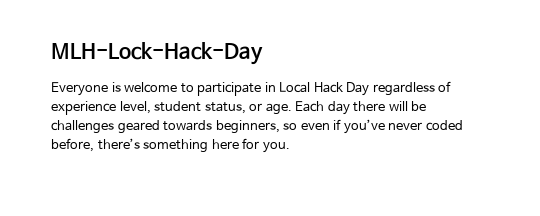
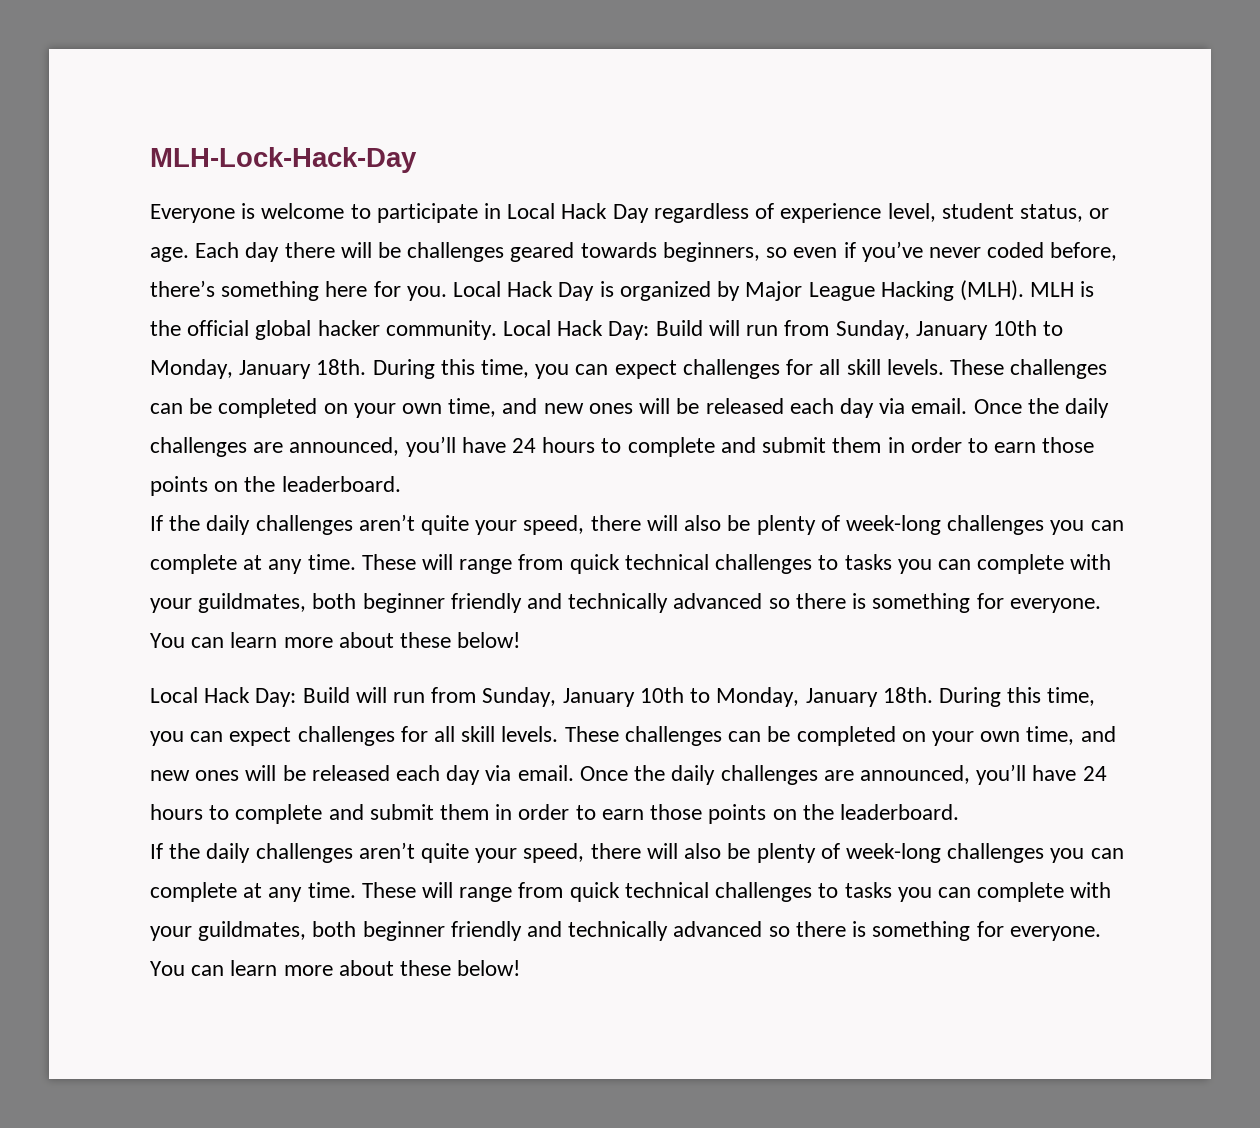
+ Local Hack Day is organized by Major League Hacking (MLH). MLH is the official global hacker community. Local Hack Day: Build will run from Sunday, January 10th to Monday, January 18th. During this time, you can expect challenges for all skill levels. These challenges can be completed on your own time, and new ones will be released each day via email. Once the daily challenges are announced, you’ll have 24 hours to complete and submit them in order to earn those points on the leaderboard.
+ If the daily challenges aren’t quite your speed, there will also be plenty of week-long challenges you can complete at any time. These will range from quick technical challenges to tasks you can complete with your guildmates, both beginner friendly and technically advanced so there is something for everyone. You can learn more about these below!
+ Local Hack Day: Build will run from Sunday, January 10th to Monday, January 18th. During this time, you can expect challenges for all skill levels. These challenges can be completed on your own time, and new ones will be released each day via email. Once the daily challenges are announced, you’ll have 24 hours to complete and submit them in order to earn those points on the leaderboard.
+ If the daily challenges aren’t quite your speed, there will also be plenty of week-long challenges you can complete at any time. These will range from quick technical challenges to tasks you can complete with your guildmates, both beginner friendly and technically advanced so there is something for everyone. You can learn more about these below!

